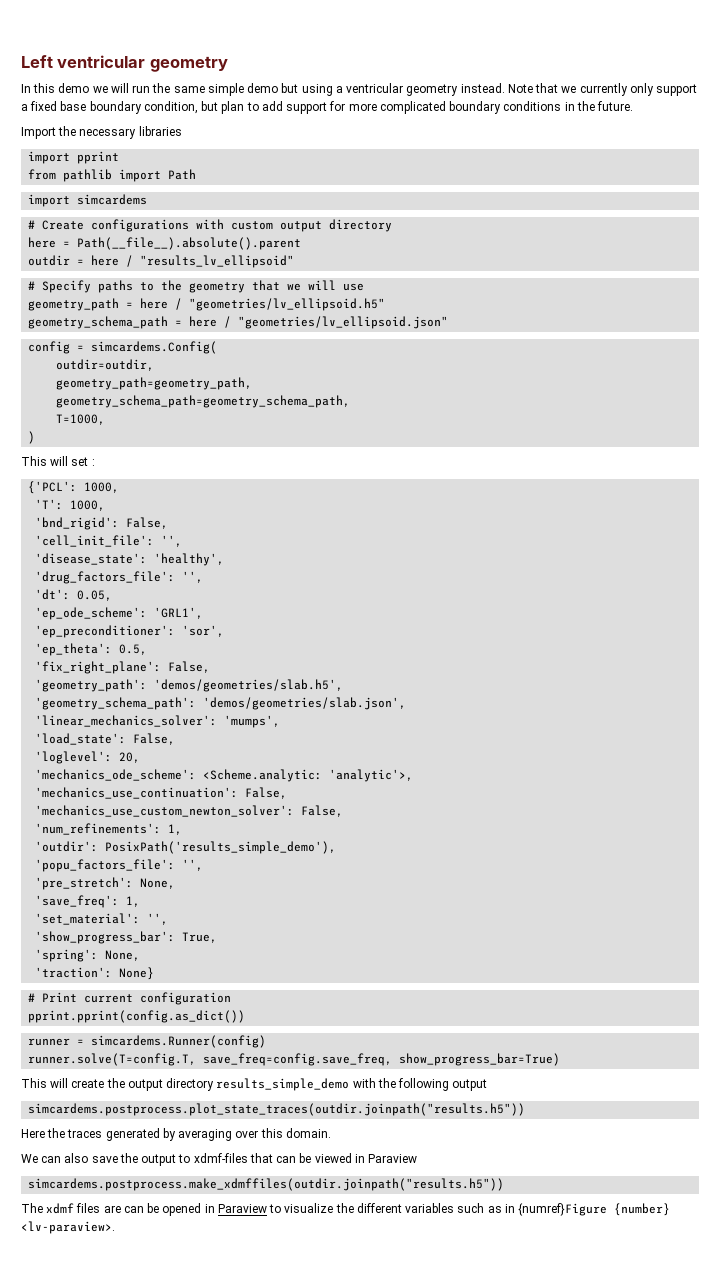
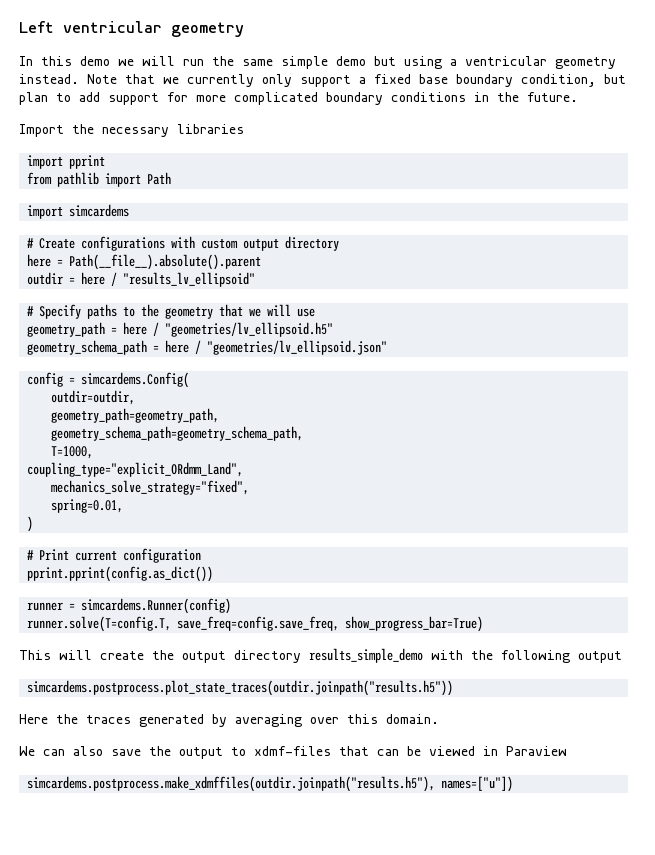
+ coupling_type="explicit_ORdmm_Land",
+ mechanics_solve_strategy="fixed",
+ spring=0.01,
  )
- This will set :
- {'PCL': 1000,
- 'T': 1000,
- 'bnd_rigid': False,
- 'cell_init_file': '',
- 'disease_state': 'healthy',
- 'drug_factors_file': '',
- 'dt': 0.05,
- 'ep_ode_scheme': 'GRL1',
- 'ep_preconditioner': 'sor',
- 'ep_theta': 0.5,
- 'fix_right_plane': False,
- 'geometry_path': 'demos/geometries/slab.h5',
- 'geometry_schema_path': 'demos/geometries/slab.json',
- 'linear_mechanics_solver': 'mumps',
- 'load_state': False,
- 'loglevel': 20,
- 'mechanics_ode_scheme': <Scheme.analytic: 'analytic'>,
- 'mechanics_use_continuation': False,
- 'mechanics_use_custom_newton_solver': False,
- 'num_refinements': 1,
- 'outdir': PosixPath('results_simple_demo'),
- 'popu_factors_file': '',
- 'pre_stretch': None,
- 'save_freq': 1,
- 'set_material': '',
- 'show_progress_bar': True,
- 'spring': None,
- 'traction': None}
- simcardems.postprocess.make_xdmffiles(outdir.joinpath("results.h5"))
- The xdmf files are can be opened in Paraview to visualize the different variables such as in {numref}Figure {number} <lv-paraview>.
+ simcardems.postprocess.make_xdmffiles(outdir.joinpath("results.h5"), names=["u"])

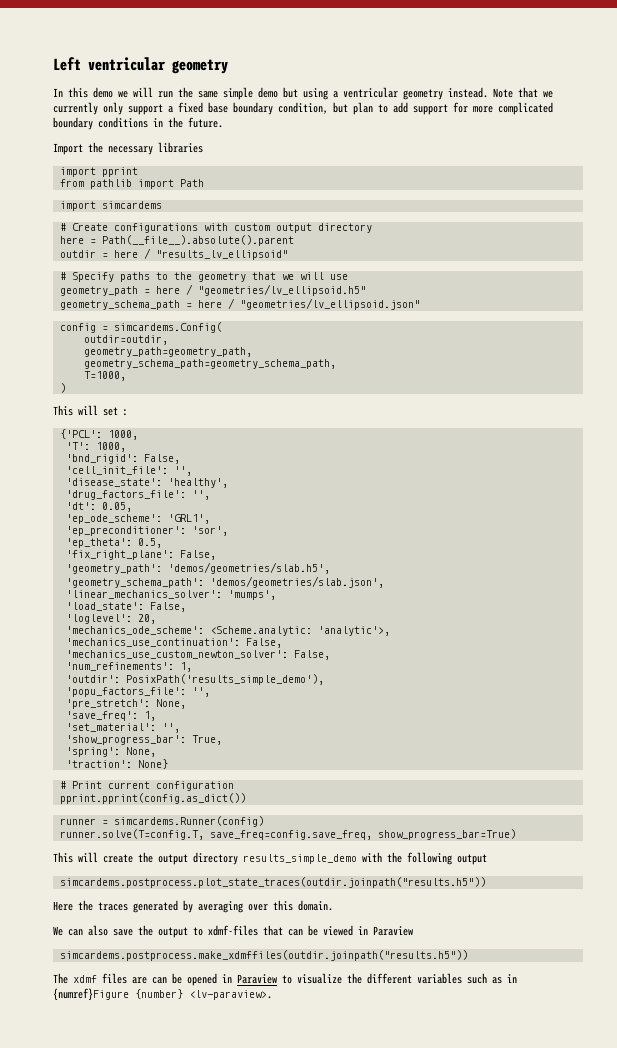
- coupling_type="explicit_ORdmm_Land",
- mechanics_solve_strategy="fixed",
- spring=0.01,
  )
+ This will set :
+ {'PCL': 1000,
+ 'T': 1000,
+ 'bnd_rigid': False,
+ 'cell_init_file': '',
+ 'disease_state': 'healthy',
+ 'drug_factors_file': '',
+ 'dt': 0.05,
+ 'ep_ode_scheme': 'GRL1',
+ 'ep_preconditioner': 'sor',
+ 'ep_theta': 0.5,
+ 'fix_right_plane': False,
+ 'geometry_path': 'demos/geometries/slab.h5',
+ 'geometry_schema_path': 'demos/geometries/slab.json',
+ 'linear_mechanics_solver': 'mumps',
+ 'load_state': False,
+ 'loglevel': 20,
+ 'mechanics_ode_scheme': <Scheme.analytic: 'analytic'>,
+ 'mechanics_use_continuation': False,
+ 'mechanics_use_custom_newton_solver': False,
+ 'num_refinements': 1,
+ 'outdir': PosixPath('results_simple_demo'),
+ 'popu_factors_file': '',
+ 'pre_stretch': None,
+ 'save_freq': 1,
+ 'set_material': '',
+ 'show_progress_bar': True,
+ 'spring': None,
+ 'traction': None}
- simcardems.postprocess.make_xdmffiles(outdir.joinpath("results.h5"), names=["u"])
+ simcardems.postprocess.make_xdmffiles(outdir.joinpath("results.h5"))
+ The xdmf files are can be opened in Paraview to visualize the different variables such as in {numref}Figure {number} <lv-paraview>.

